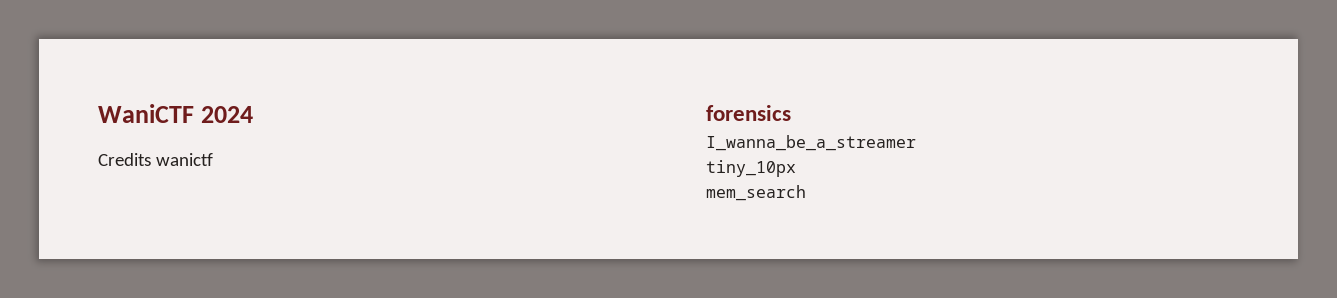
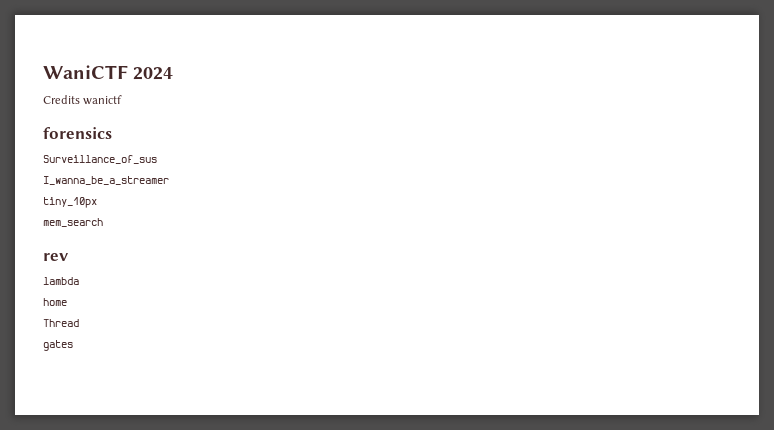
+ Surveillance_of_sus
+ rev
+ lambda
+ home
+ Thread
+ gates

